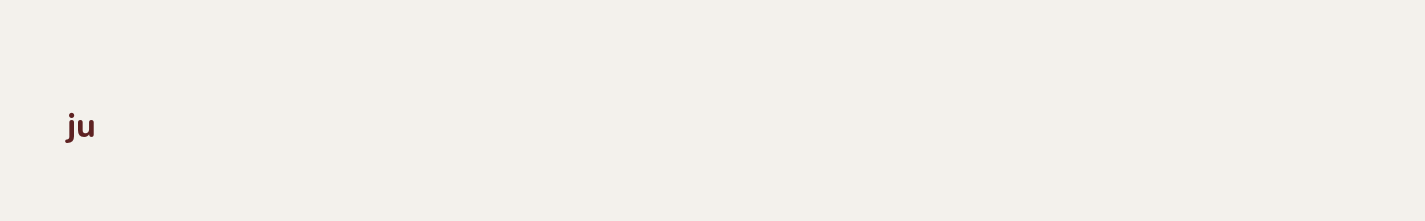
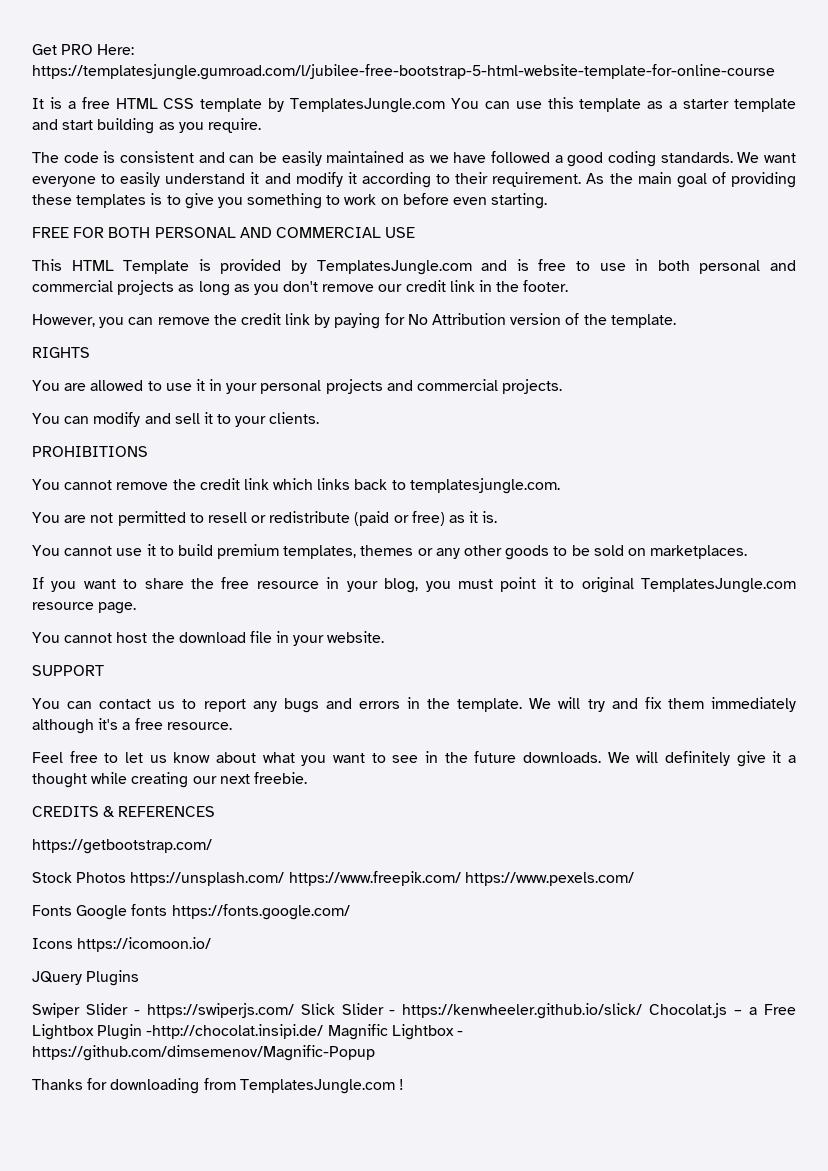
- ju
+ Get PRO Here: https://templatesjungle.gumroad.com/l/jubilee-free-bootstrap-5-html-website-template-for-online-course
+ It is a free HTML CSS template by TemplatesJungle.com You can use this template as a starter template and start building as you require.
+ The code is consistent and can be easily maintained as we have followed a good coding standards. We want everyone to easily understand it and modify it according to their requirement. As the main goal of providing these templates is to give you something to work on before even starting.
+ FREE FOR BOTH PERSONAL AND COMMERCIAL USE
+ This HTML Template is provided by TemplatesJungle.com and is free to use in both personal and commercial projects as long as you don't remove our credit link in the footer.
+ However, you can remove the credit link by paying for No Attribution version of the template.
+ RIGHTS
+ You are allowed to use it in your personal projects and commercial projects.
+ You can modify and sell it to your clients.
+ PROHIBITIONS
+ You cannot remove the credit link which links back to templatesjungle.com.
+ You are not permitted to resell or redistribute (paid or free) as it is.
+ You cannot use it to build premium templates, themes or any other goods to be sold on marketplaces.
+ If you want to share the free resource in your blog, you must point it to original TemplatesJungle.com resource page.
+ You cannot host the download file in your website.
+ SUPPORT
+ You can contact us to report any bugs and errors in the template. We will try and fix them immediately although it's a free resource.
+ Feel free to let us know about what you want to see in the future downloads. We will definitely give it a thought while creating our next freebie.
+ CREDITS & REFERENCES
+ https://getbootstrap.com/
+ Stock Photos https://unsplash.com/ https://www.freepik.com/ https://www.pexels.com/
+ Fonts Google fonts https://fonts.google.com/
+ Icons https://icomoon.io/
+ JQuery Plugins
+ Swiper Slider - https://swiperjs.com/ Slick Slider - https://kenwheeler.github.io/slick/ Chocolat.js – a Free Lightbox Plugin -http://chocolat.insipi.de/ Magnific Lightbox - https://github.com/dimsemenov/Magnific-Popup
+ Thanks for downloading from TemplatesJungle.com !

